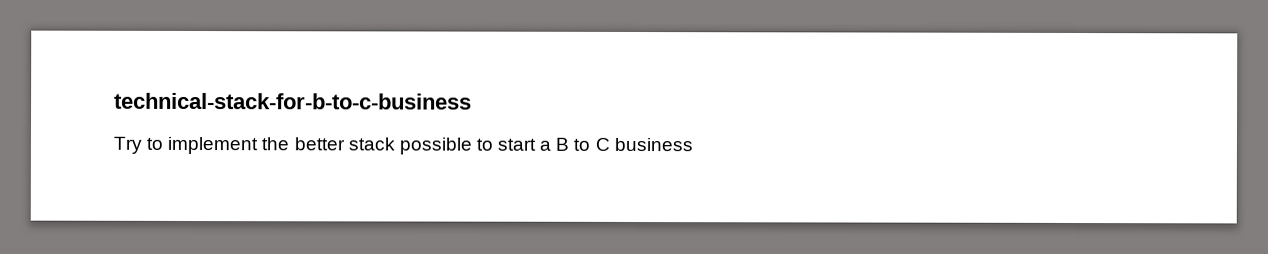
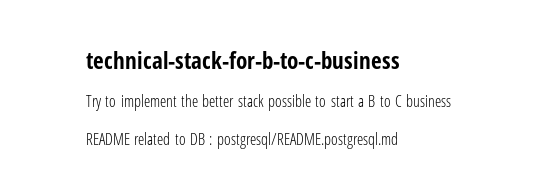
+ README related to DB : postgresql/README.postgresql.md

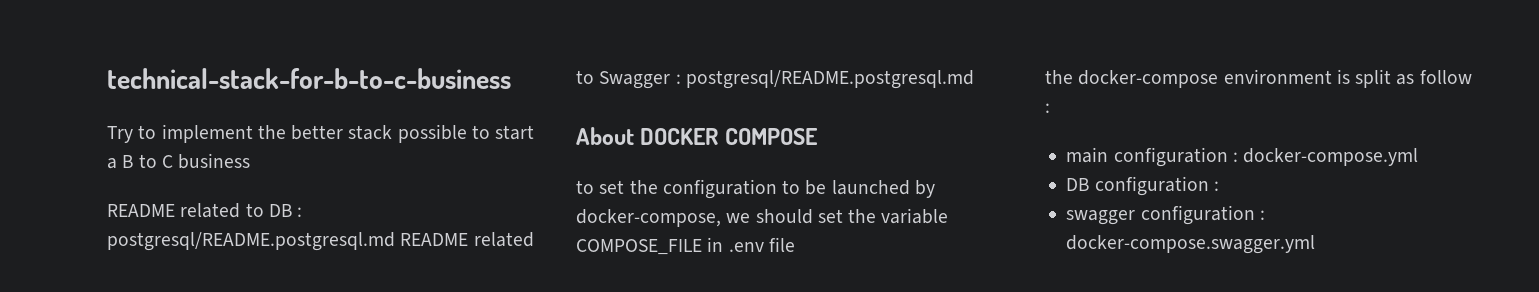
- README related to DB : postgresql/README.postgresql.md
+ README related to DB : postgresql/README.postgresql.md README related to Swagger : postgresql/README.postgresql.md
+ About DOCKER COMPOSE
+ to set the configuration to be launched by docker-compose, we should set the variable COMPOSE_FILE in .env file
+ the docker-compose environment is split as follow :
+ main configuration : docker-compose.yml
+ DB configuration :
+ swagger configuration : docker-compose.swagger.yml

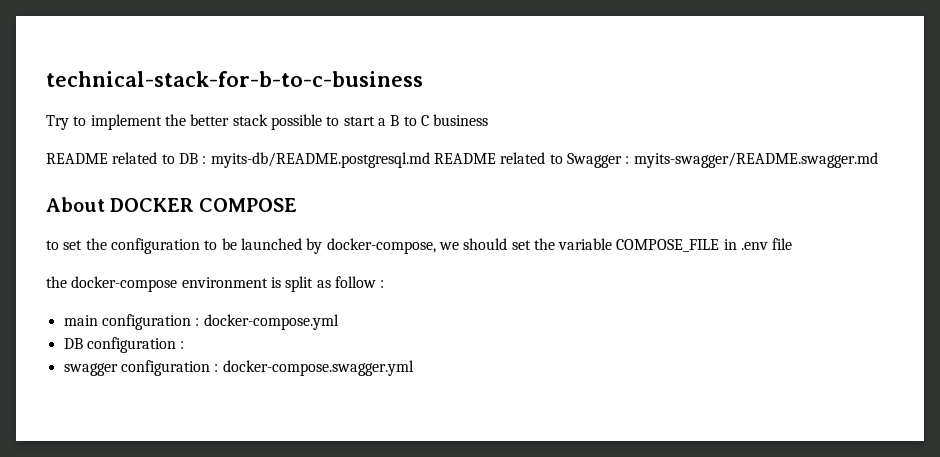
- README related to DB : postgresql/README.postgresql.md README related to Swagger : postgresql/README.postgresql.md
+ README related to DB : myits-db/README.postgresql.md README related to Swagger : myits-swagger/README.swagger.md

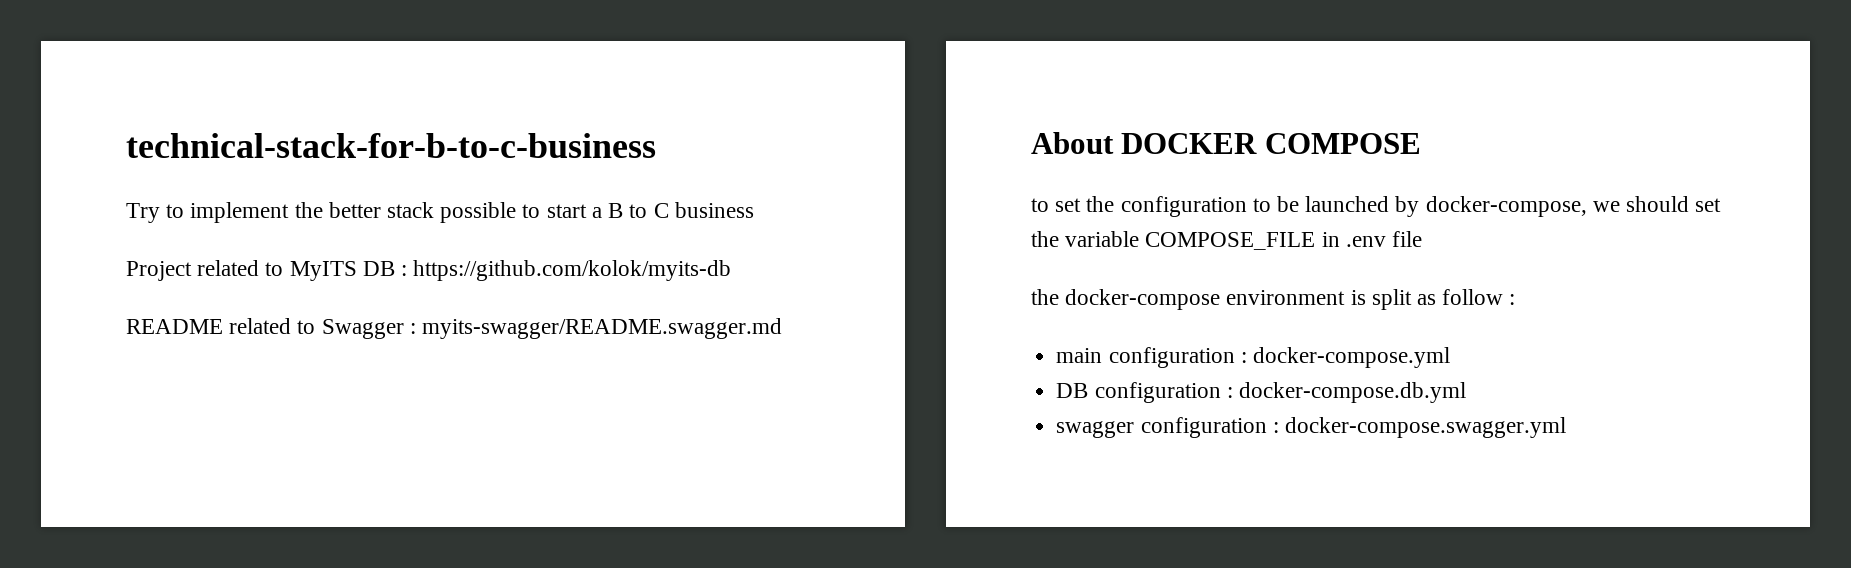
- README related to DB : myits-db/README.postgresql.md README related to Swagger : myits-swagger/README.swagger.md
+ Project related to MyITS DB : https://github.com/kolok/myits-db
+ README related to Swagger : myits-swagger/README.swagger.md
- DB configuration :
+ DB configuration : docker-compose.db.yml

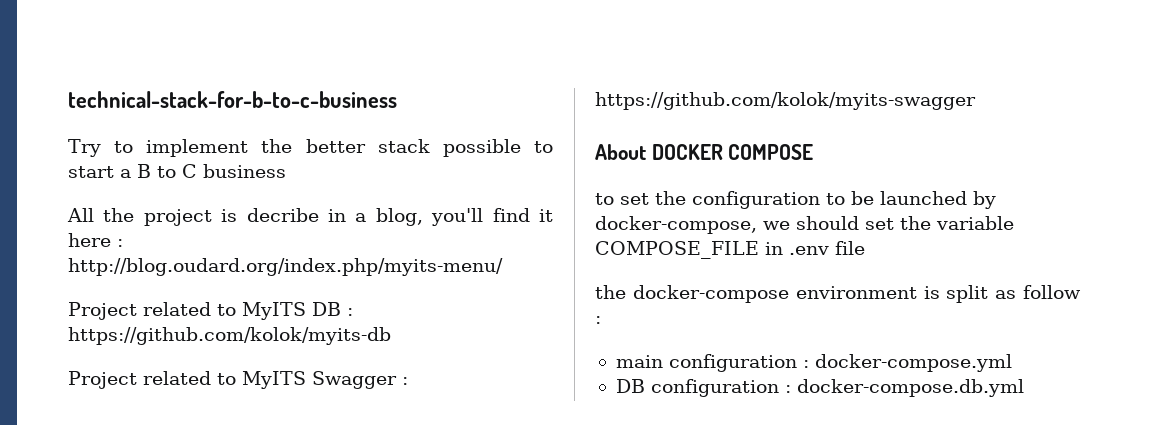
+ All the project is decribe in a blog, you'll find it here : http://blog.oudard.org/index.php/myits-menu/
- README related to Swagger : myits-swagger/README.swagger.md
+ Project related to MyITS Swagger : https://github.com/kolok/myits-swagger
- swagger configuration : docker-compose.swagger.yml

